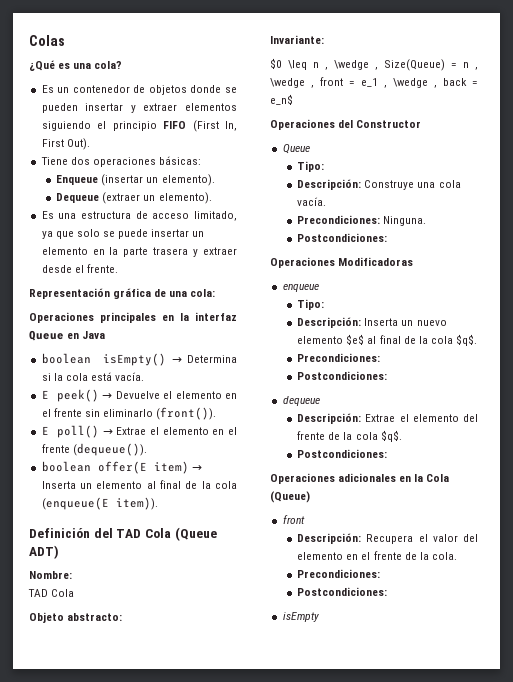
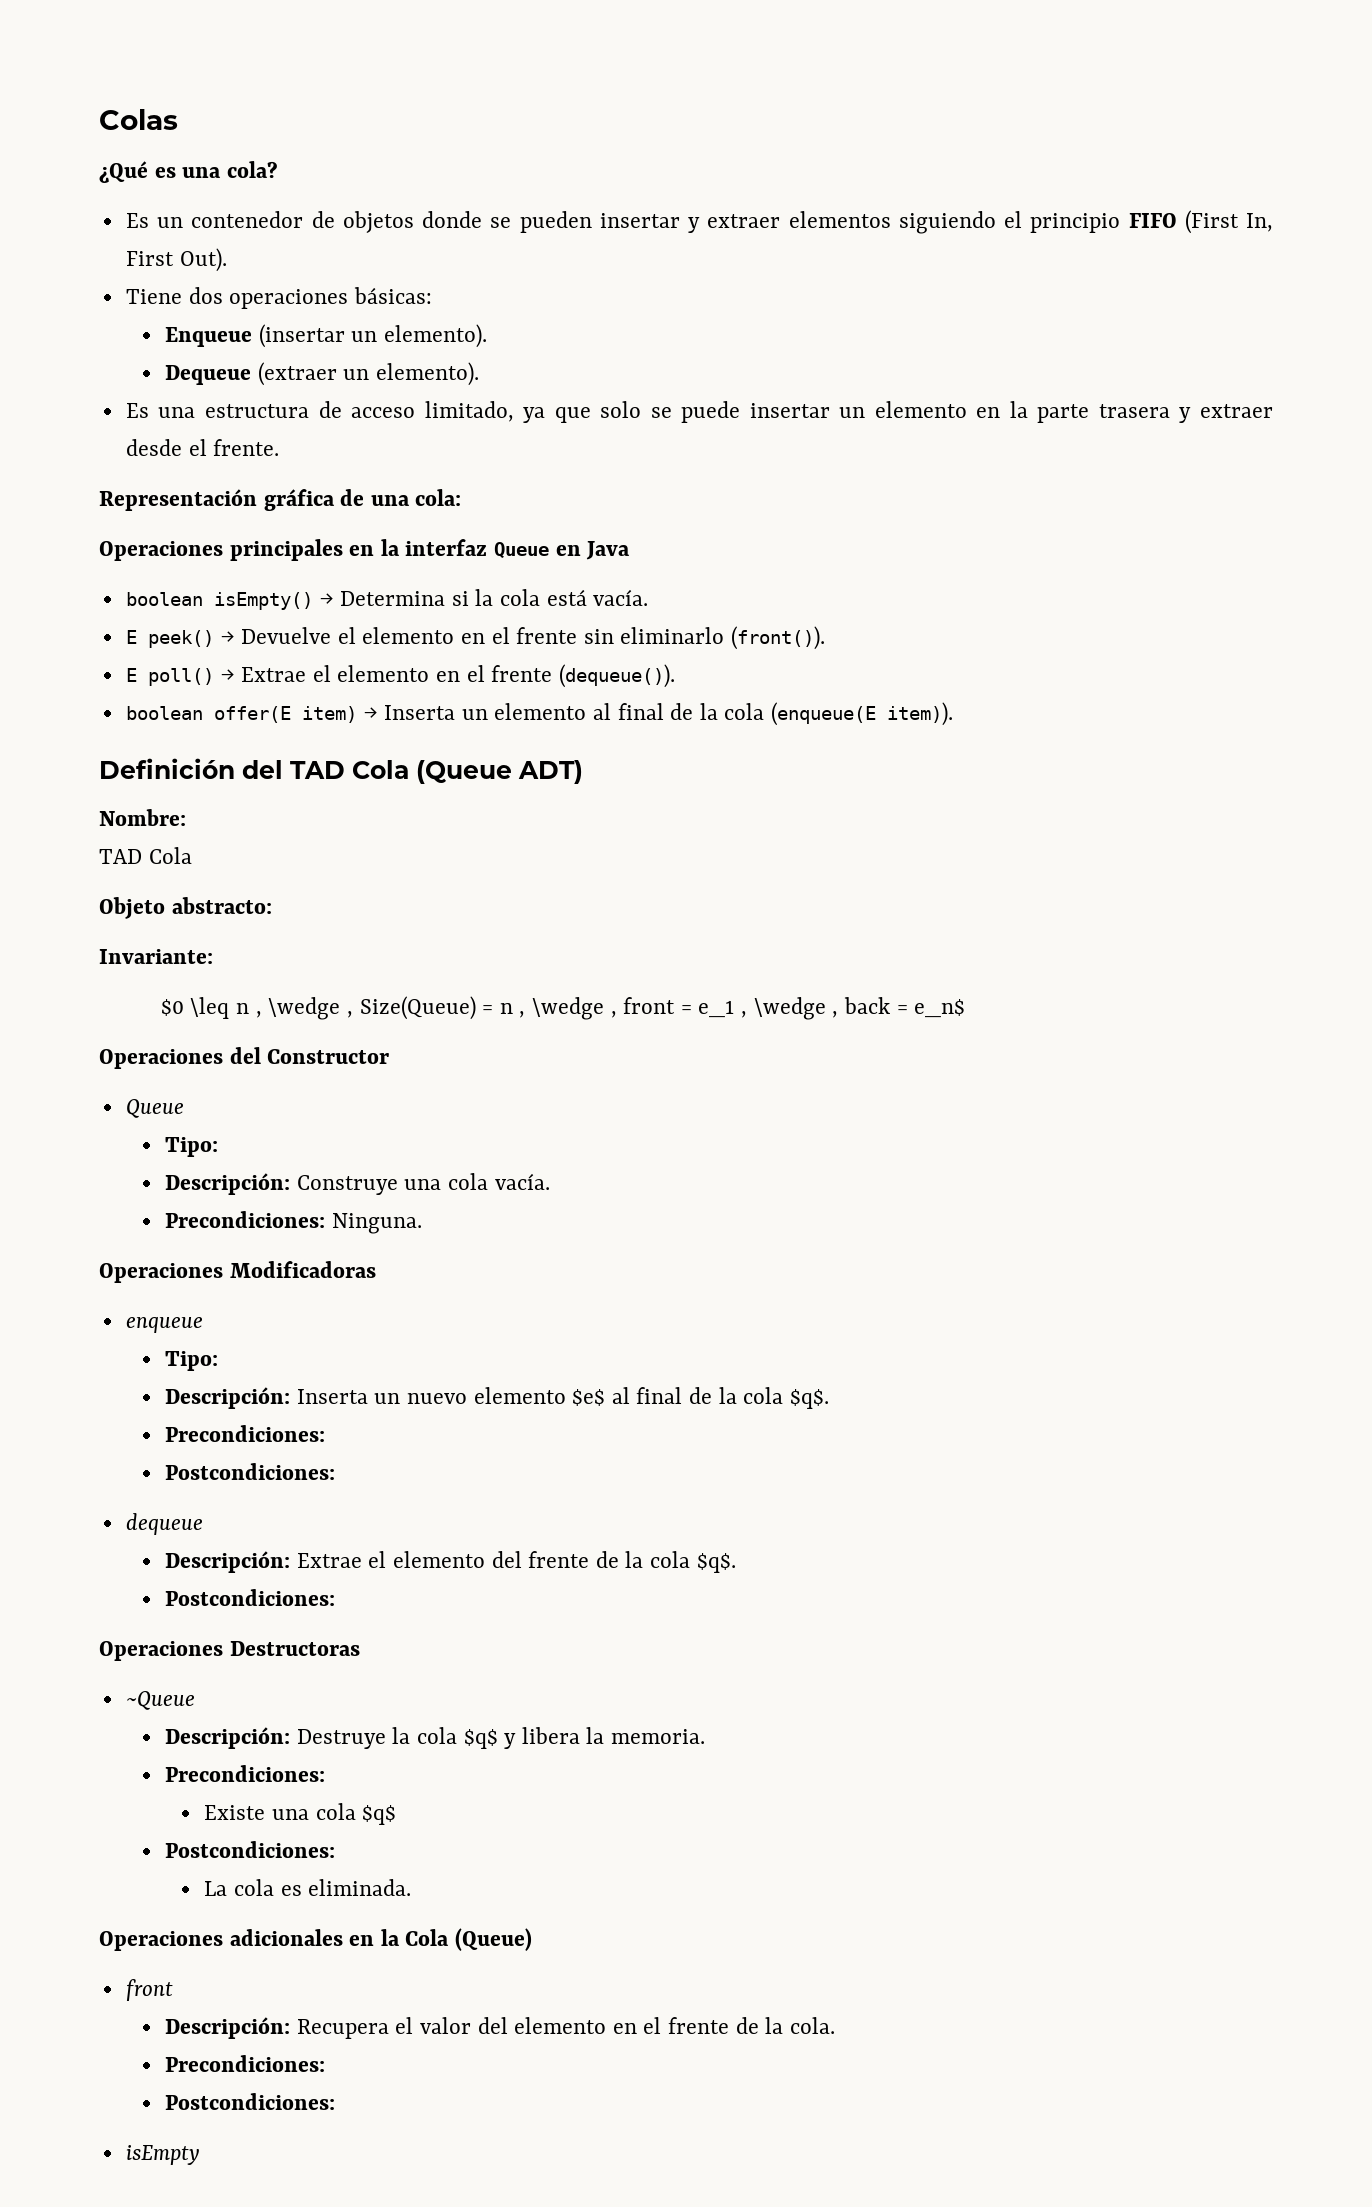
  Precondiciones: Ninguna.
- Postcondiciones:
+ Operaciones Destructoras
+ ~Queue
+ Descripción: Destruye la cola $q$ y libera la memoria.
+ Precondiciones:
+ Existe una cola $q$
+ Postcondiciones:
+ La cola es eliminada.

